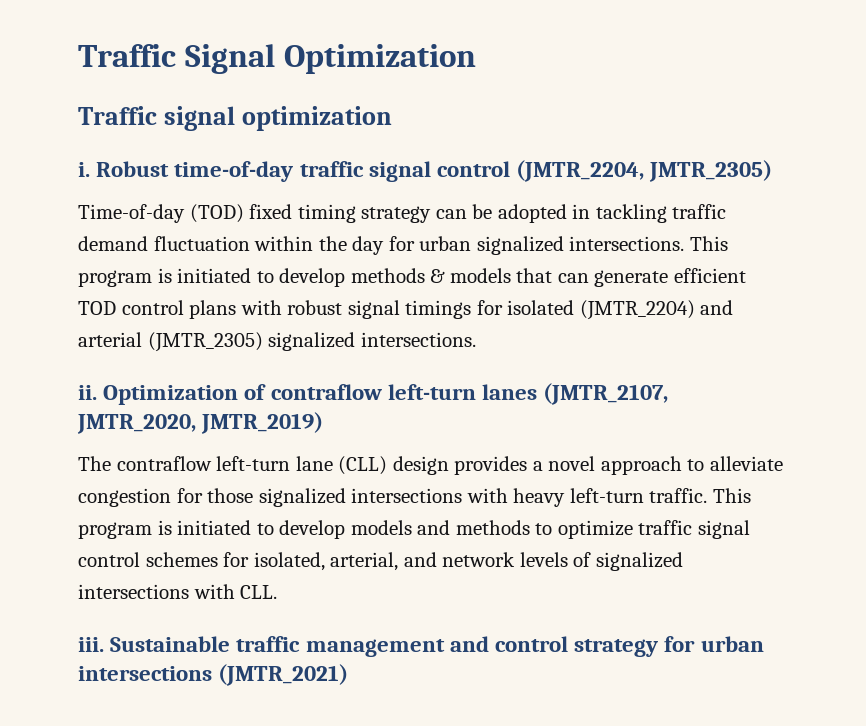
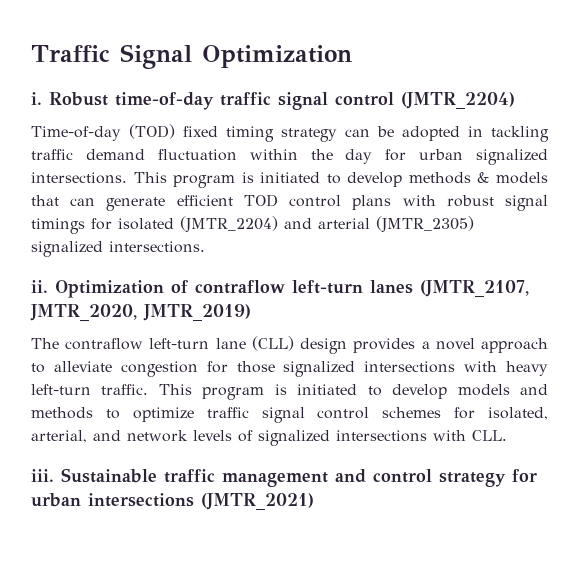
- Traffic signal optimization
- Robust time-of-day traffic signal control (JMTR_2204, JMTR_2305)
+ Robust time-of-day traffic signal control (JMTR_2204)

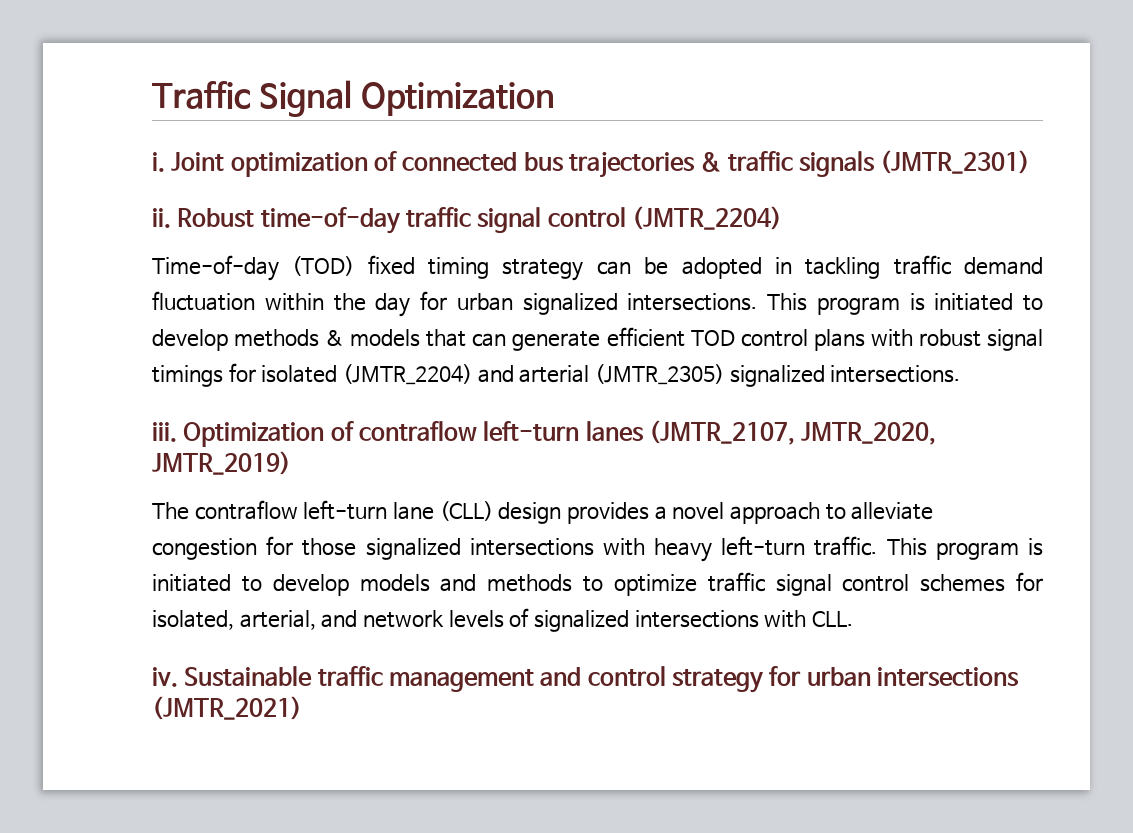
+ Joint optimization of connected bus trajectories & traffic signals (JMTR_2301)
+ ii.
- ii.
+ iii.
- iii.
+ iv.

